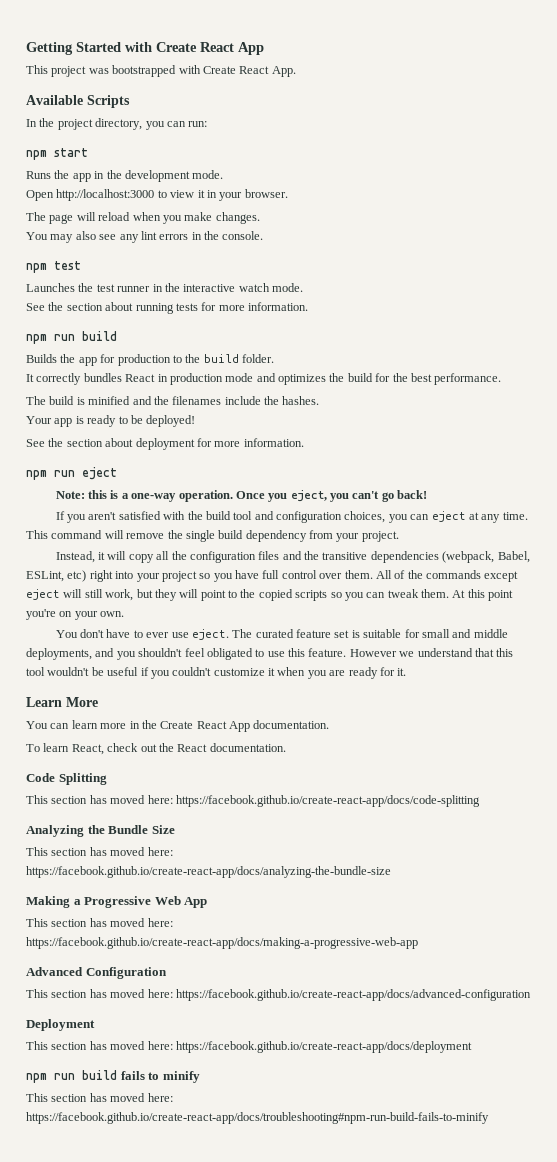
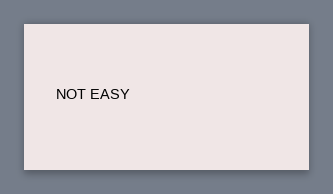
- Getting Started with Create React App
- This project was bootstrapped with Create React App.
- Available Scripts
- In the project directory, you can run:
- npm start
- Runs the app in the development mode.
- Open http://localhost:3000 to view it in your browser.
- The page will reload when you make changes.
- You may also see any lint errors in the console.
- npm test
- Launches the test runner in the interactive watch mode.
- See the section about running tests for more information.
- npm run build
- Builds the app for production to the build folder.
- It correctly bundles React in production mode and optimizes the build for the best performance.
- The build is minified and the filenames include the hashes.
- Your app is ready to be deployed!
- See the section about deployment for more information.
- npm run eject
- Note: this is a one-way operation. Once you eject, you can't go back!
- If you aren't satisfied with the build tool and configuration choices, you can eject at any time. This command will remove the single build dependency from your project.
- Instead, it will copy all the configuration files and the transitive dependencies (webpack, Babel, ESLint, etc) right into your project so you have full control over them. All of the commands except eject will still work, but they will point to the copied scripts so you can tweak them. At this point you're on your own.
- You don't have to ever use eject. The curated feature set is suitable for small and middle deployments, and you shouldn't feel obligated to use this feature. However we understand that this tool wouldn't be useful if you couldn't customize it when you are ready for it.
- Learn More
- You can learn more in the Create React App documentation.
- To learn React, check out the React documentation.
- Code Splitting
- This section has moved here: https://facebook.github.io/create-react-app/docs/code-splitting
- Analyzing the Bundle Size
- This section has moved here: https://facebook.github.io/create-react-app/docs/analyzing-the-bundle-size
- Making a Progressive Web App
- This section has moved here: https://facebook.github.io/create-react-app/docs/making-a-progressive-web-app
- Advanced Configuration
- This section has moved here: https://facebook.github.io/create-react-app/docs/advanced-configuration
- Deployment
- This section has moved here: https://facebook.github.io/create-react-app/docs/deployment
- npm run build fails to minify
- This section has moved here: https://facebook.github.io/create-react-app/docs/troubleshooting#npm-run-build-fails-to-minify
+ NOT EASY

